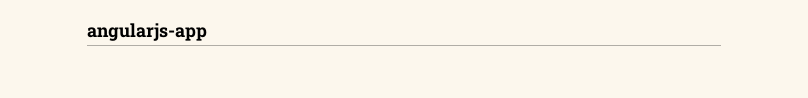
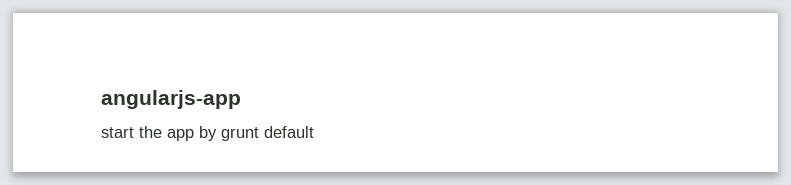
+ start the app by grunt default

